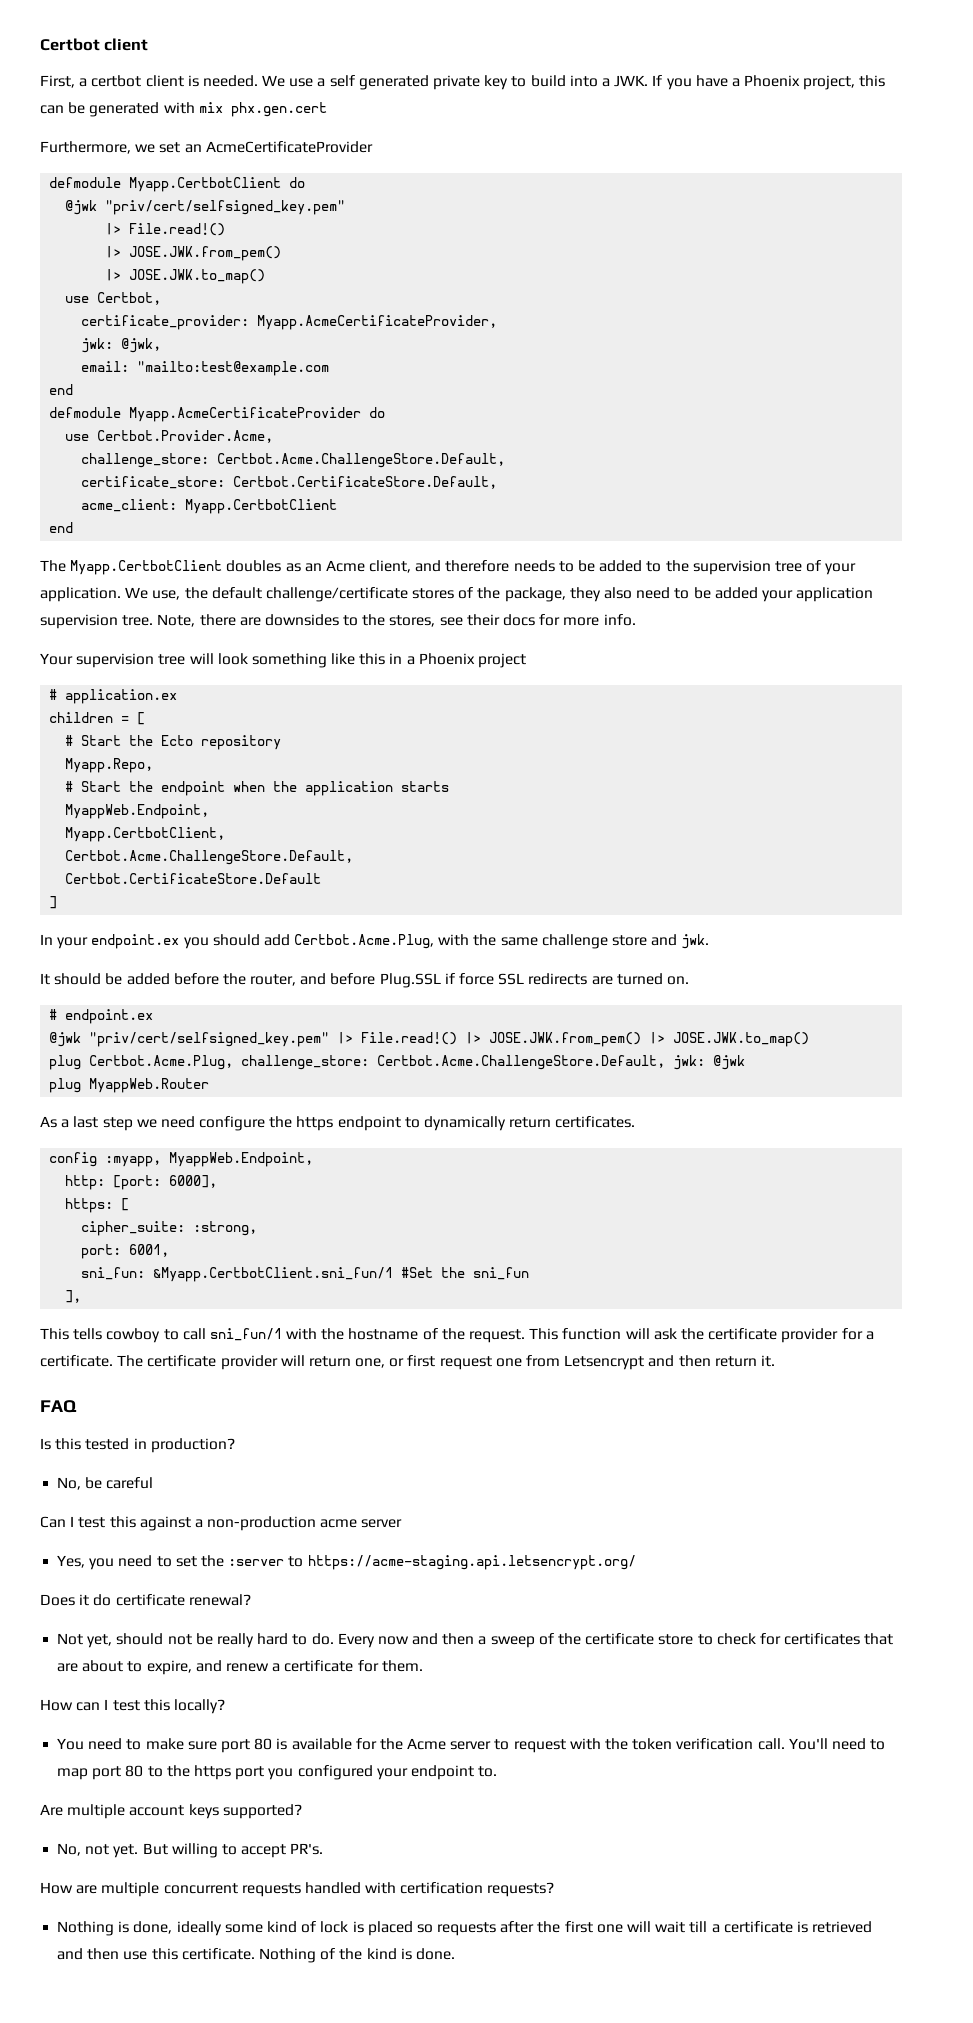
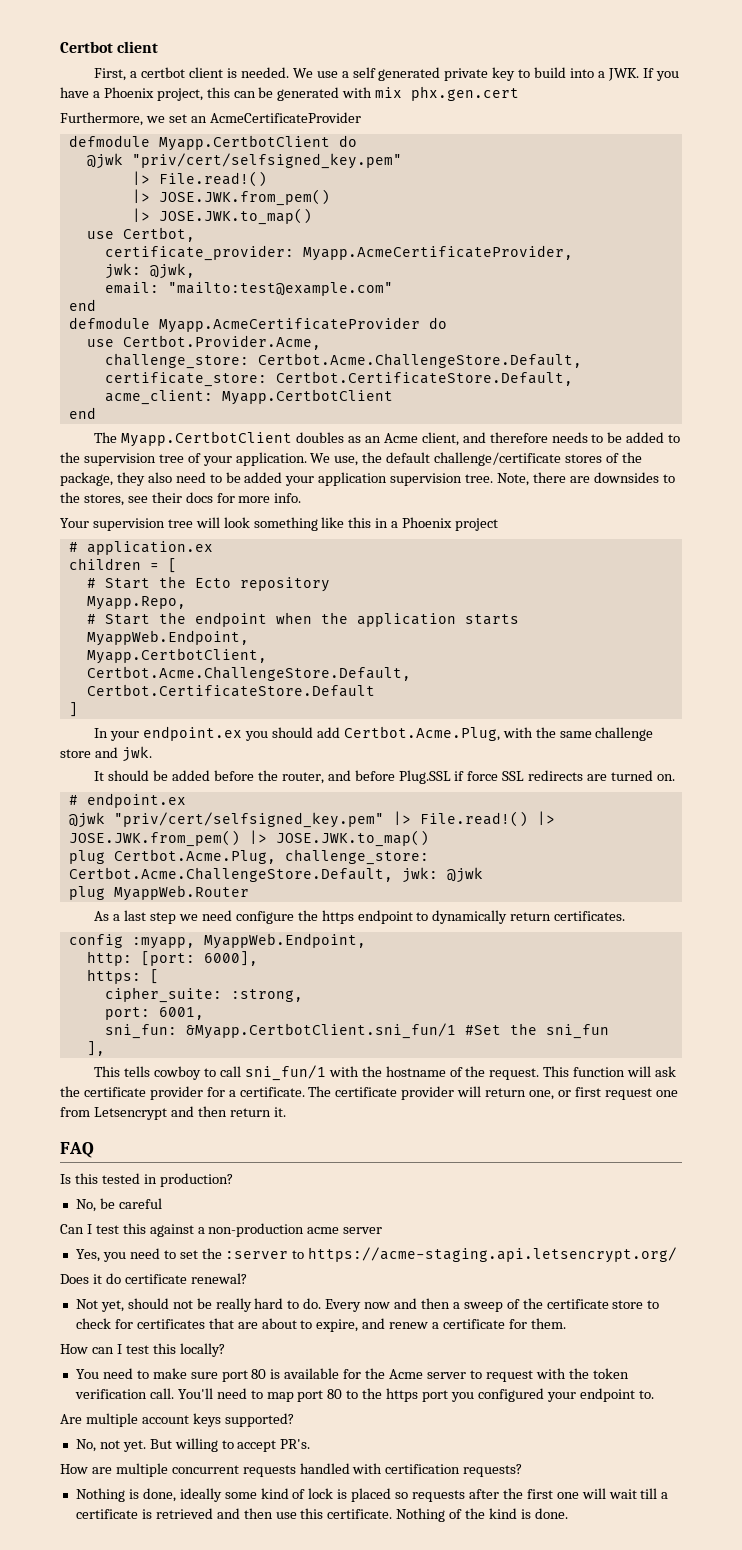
- email: "mailto:test@example.com
+ email: "mailto:test@example.com"

